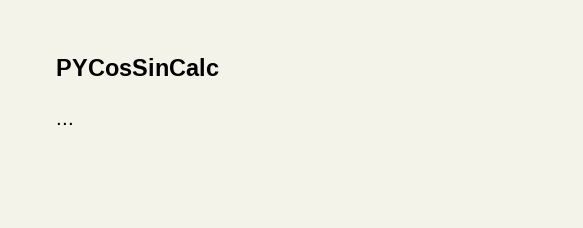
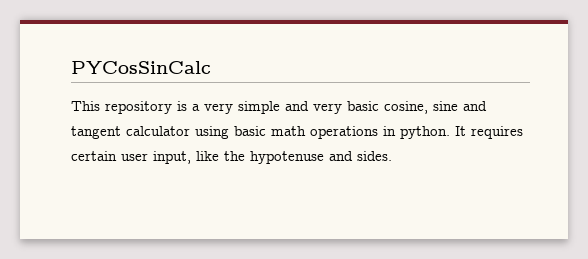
- ...
+ This repository is a very simple and very basic cosine, sine and tangent calculator using basic math operations in python. It requires certain user input, like the hypotenuse and sides.

